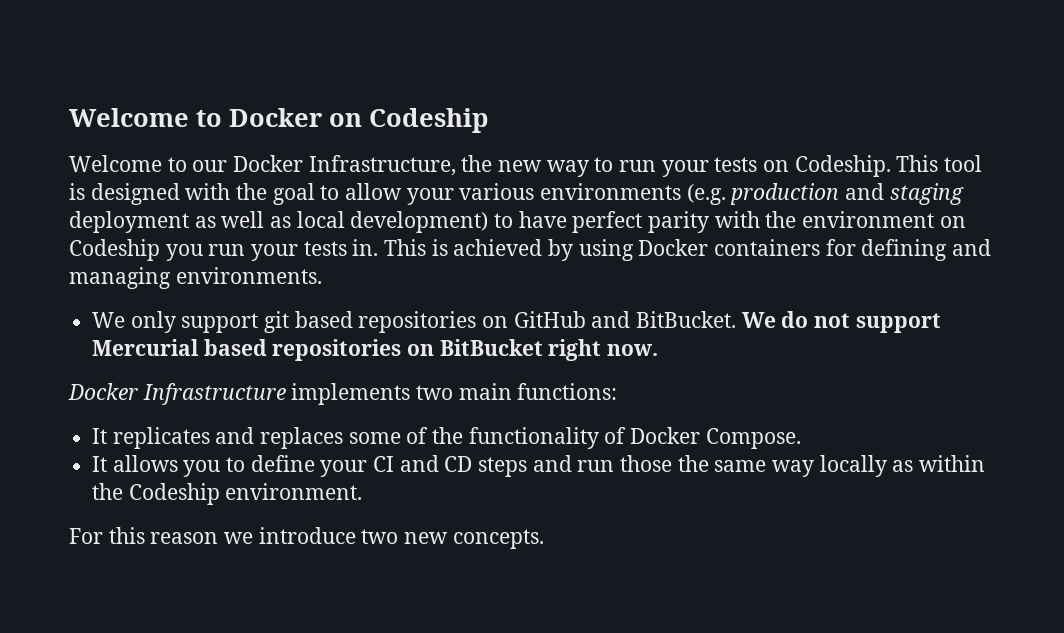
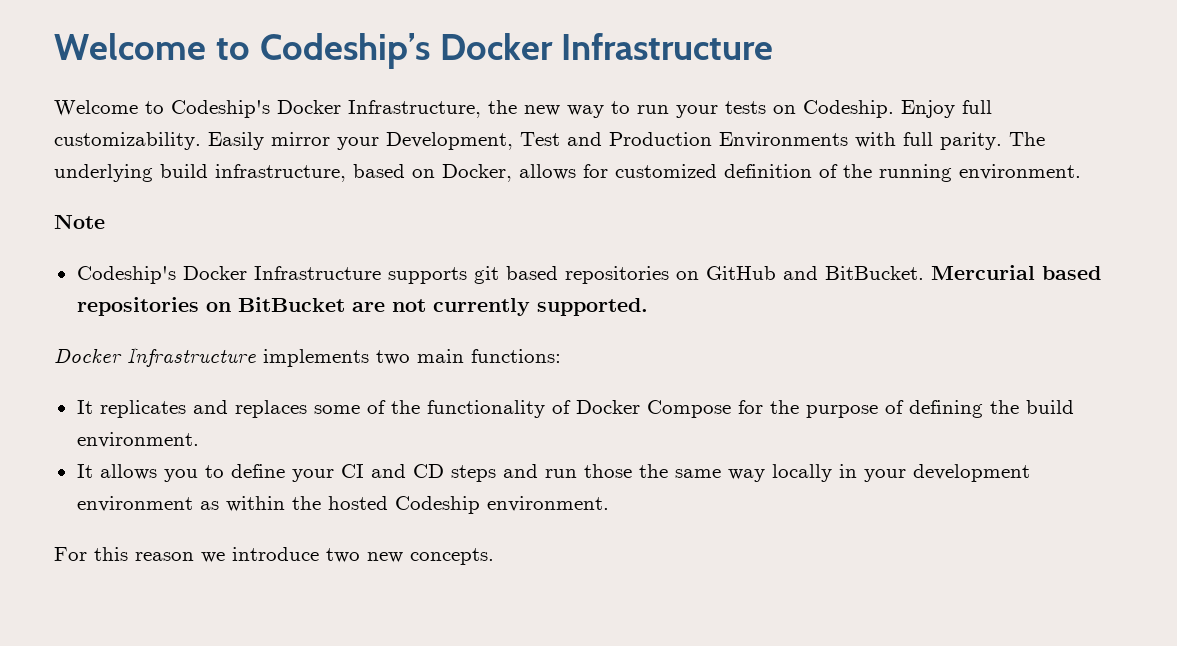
- Welcome to Docker on Codeship
- Welcome to our Docker Infrastructure, the new way to run your tests on Codeship.
+ Welcome to Codeship’s Docker Infrastructure
+ Welcome to Codeship's Docker Infrastructure, the new way to run your tests on Codeship.
- This tool is designed with the goal to allow your various environments (e.g. production and staging deployment as well as local development) to have perfect parity with the environment on Codeship you run your tests in. This is achieved by using Docker containers for defining and managing environments.
- We only support git based repositories on GitHub and BitBucket.
+ Enjoy full customizability. Easily mirror your Development, Test and Production Environments with full parity. The underlying build infrastructure, based on Docker, allows for customized definition of the running environment.
+ Note
+ Codeship's Docker Infrastructure supports git based repositories on GitHub and BitBucket.
- We do not support Mercurial based repositories on BitBucket right now.
+ Mercurial based repositories on BitBucket are not currently supported.
- It replicates and replaces some of the functionality of Docker Compose.
+ It replicates and replaces some of the functionality of Docker Compose for the purpose of defining the build environment.
- It allows you to define your CI and CD steps and run those the same way locally as within the Codeship environment.
+ It allows you to define your CI and CD steps and run those the same way locally in your development environment as within the hosted Codeship environment.

